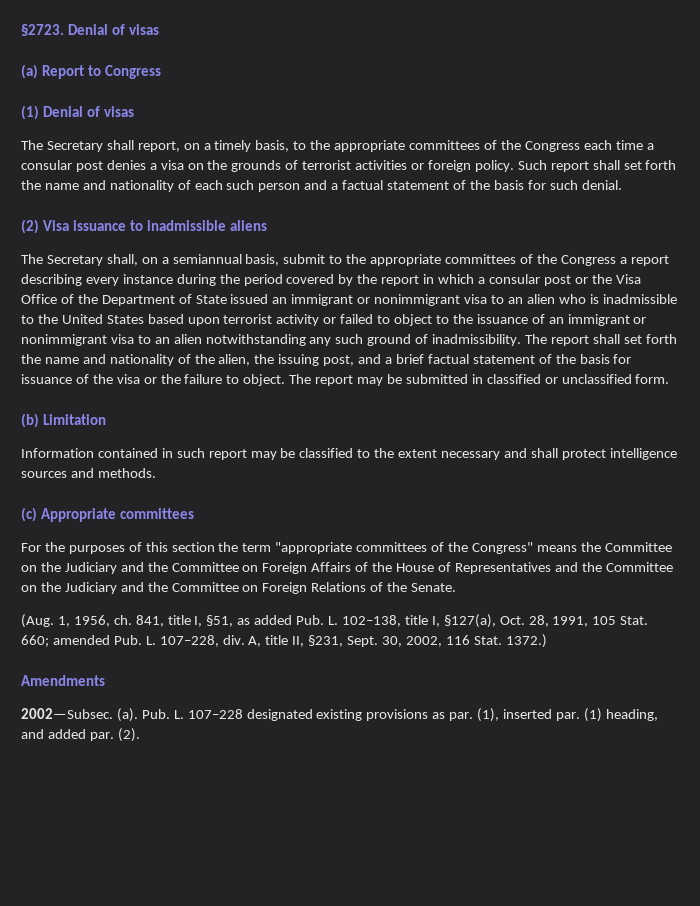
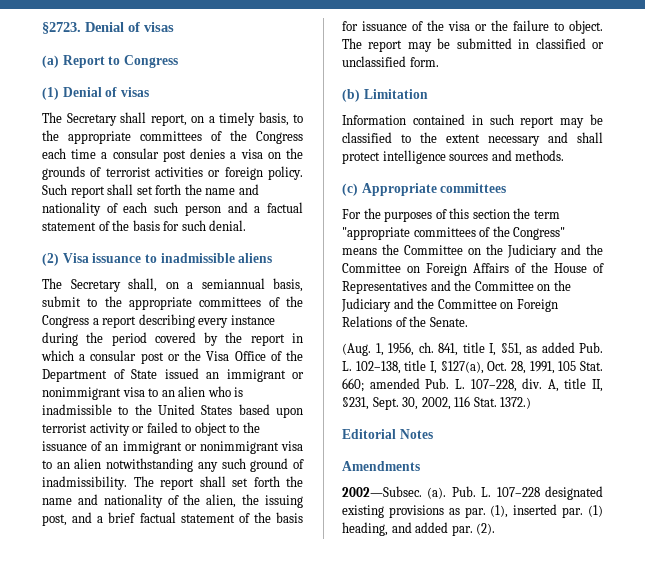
+ Editorial Notes

